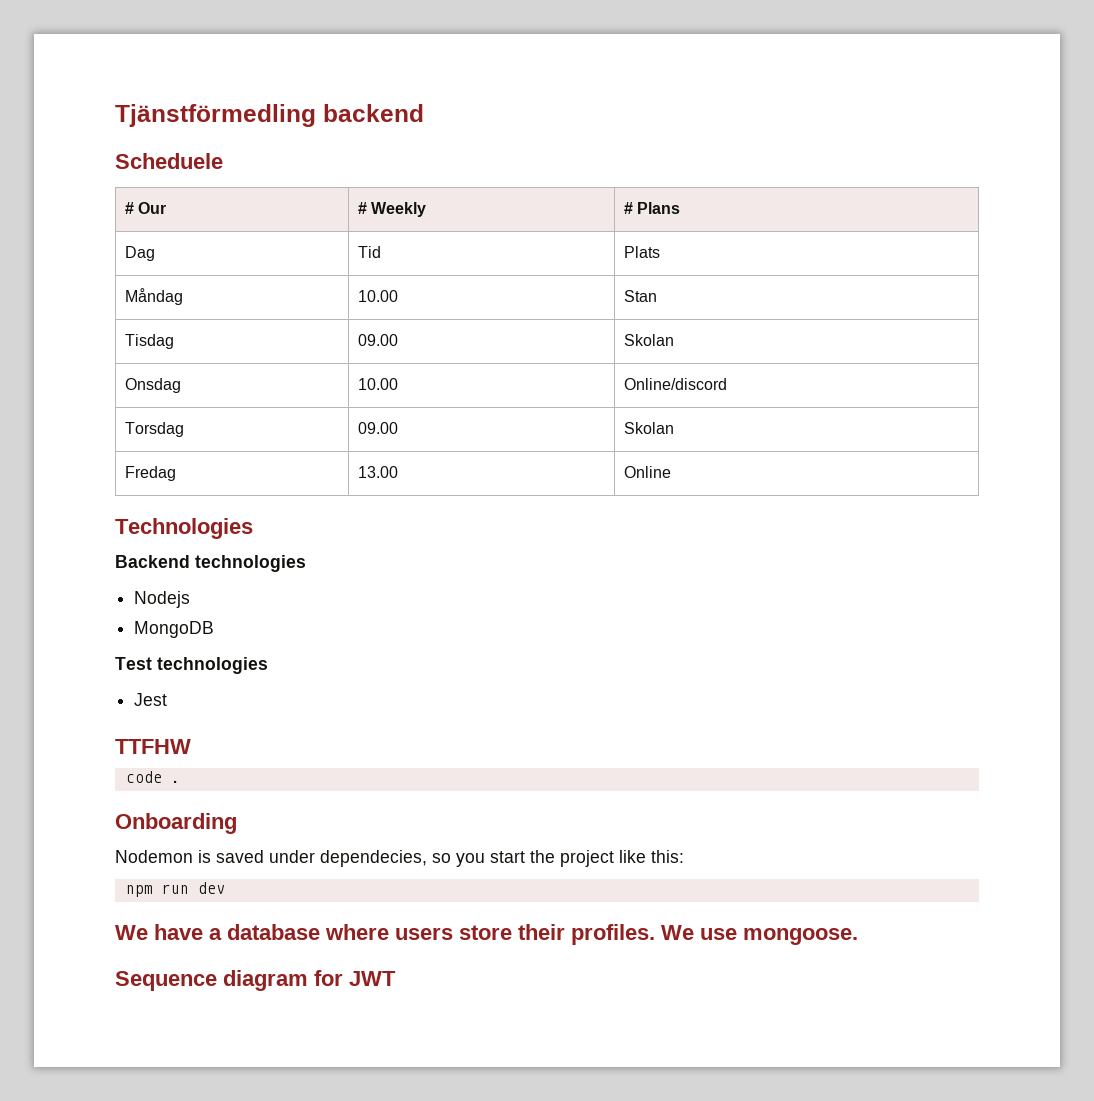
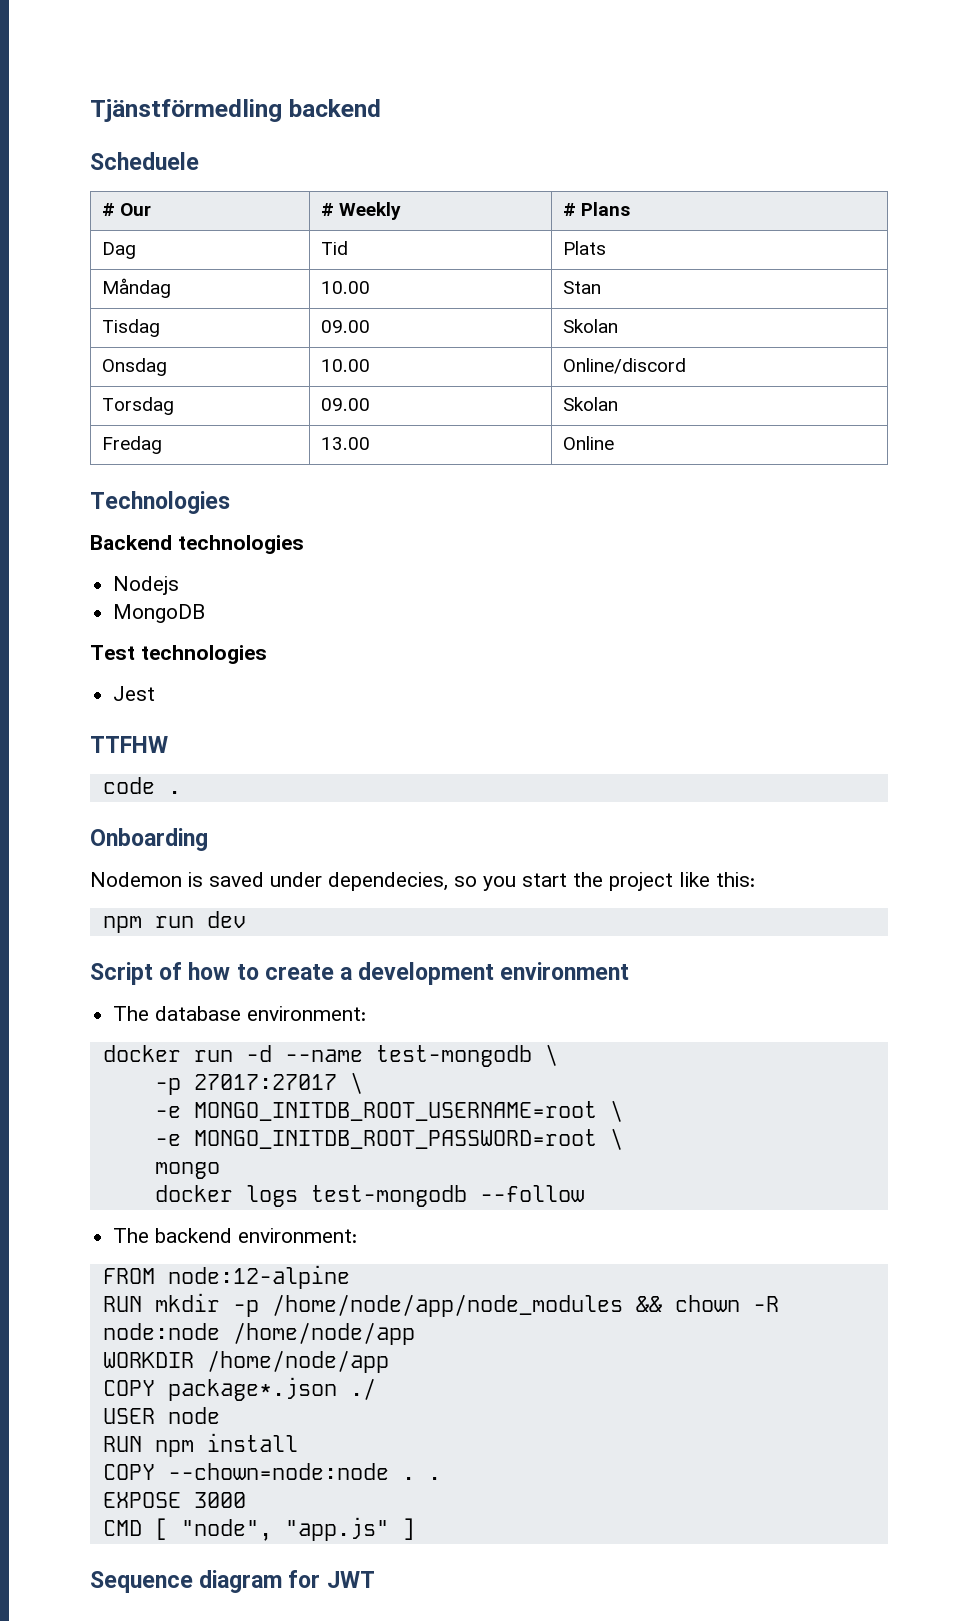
- We have a database where users store their profiles. We use mongoose.
+ Script of how to create a development environment
+ The database environment:
+ docker run -d --name test-mongodb \
+ -p 27017:27017 \
+ -e MONGO_INITDB_ROOT_USERNAME=root \
+ -e MONGO_INITDB_ROOT_PASSWORD=root \
+ mongo
+ docker logs test-mongodb --follow
+ The backend environment:
+ FROM node:12-alpine
+ RUN mkdir -p /home/node/app/node_modules && chown -R node:node /home/node/app
+ WORKDIR /home/node/app
+ COPY package*.json ./
+ USER node
+ RUN npm install
+ COPY --chown=node:node . .
+ EXPOSE 3000
+ CMD [ "node", "app.js" ]

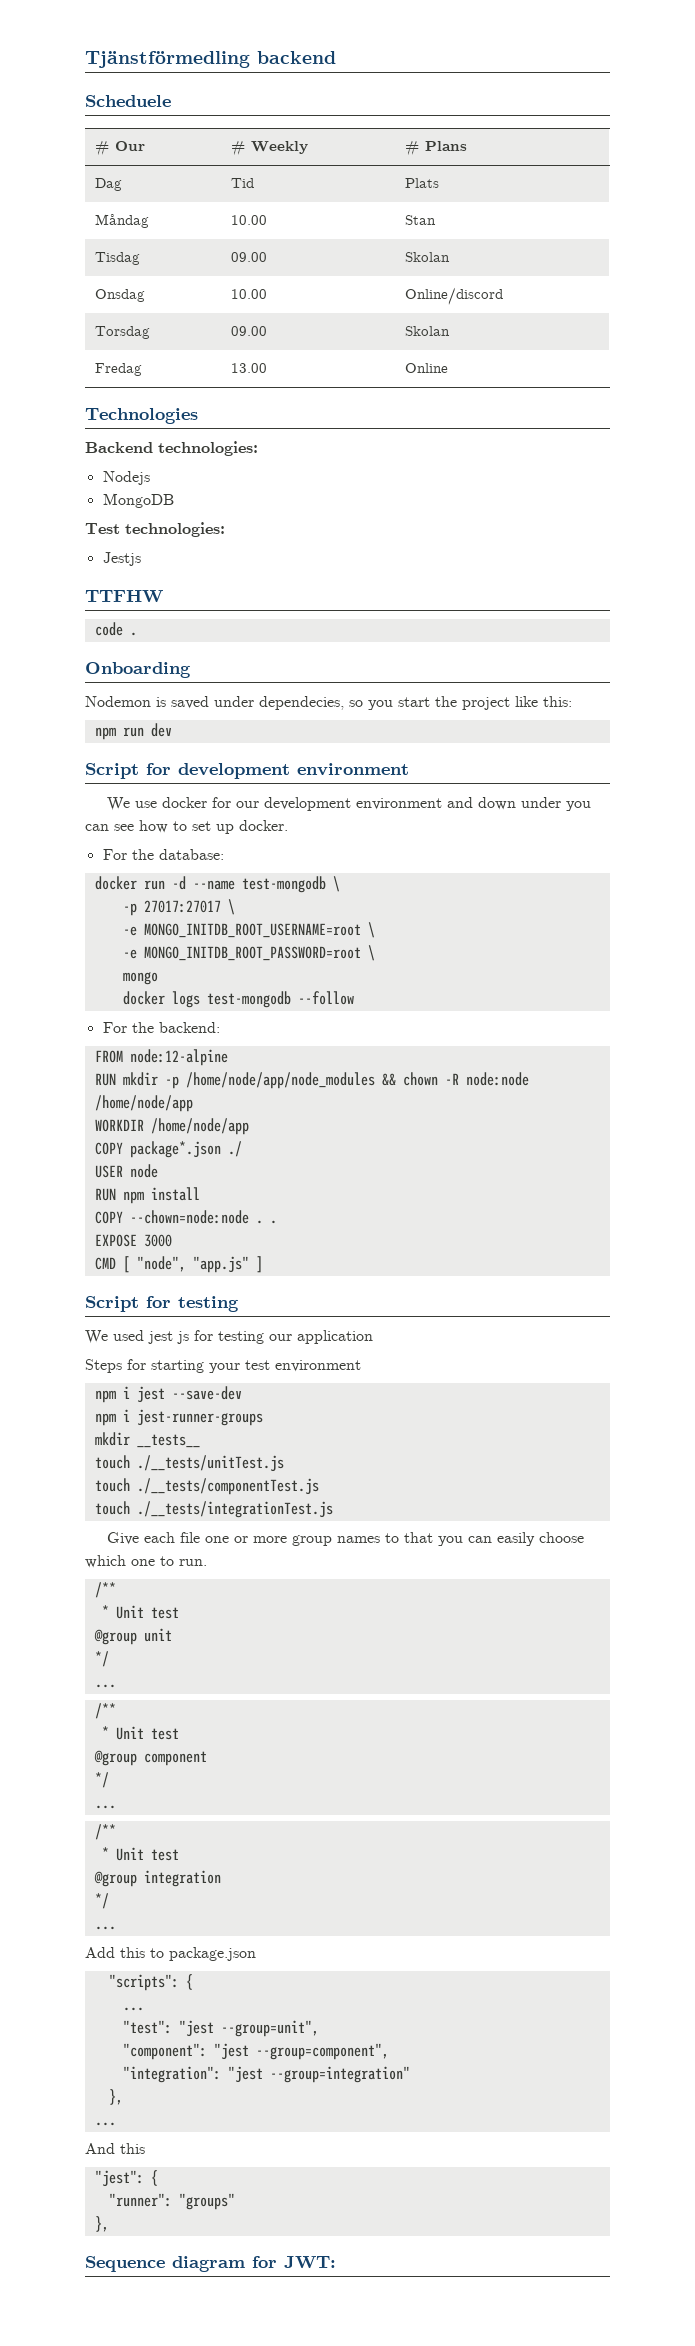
- Backend technologies
+ Backend technologies:
- Test technologies
- Jest
+ Test technologies:
+ Jestjs
- Script of how to create a development environment
- The database environment:
+ Script for development environment
+ We use docker for our development environment and down under you can see how to set up docker.
+ For the database:
- The backend environment:
+ For the backend:
+ Script for testing
+ We used jest js for testing our application
+ Steps for starting your test environment
+ npm i jest --save-dev
+ npm i jest-runner-groups
+ mkdir __tests__
+ touch ./__tests/unitTest.js
+ touch ./__tests/componentTest.js
+ touch ./__tests/integrationTest.js
+ Give each file one or more group names to that you can easily choose which one to run.
+ /**
+ * Unit test
+ @group unit
+ */
+ ...
+ /**
+ * Unit test
+ @group component
+ */
+ ...
+ /**
+ * Unit test
+ @group integration
+ */
+ ...
+ Add this to package.json
+ "scripts": {
+ ...
+ "test": "jest --group=unit",
+ "component": "jest --group=component",
+ "integration": "jest --group=integration"
+ },
+ ...
+ And this
+ "jest": {
+ "runner": "groups"
+ },
- Sequence diagram for JWT
+ Sequence diagram for JWT:

